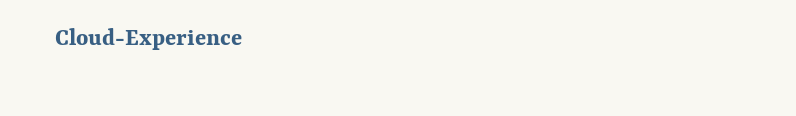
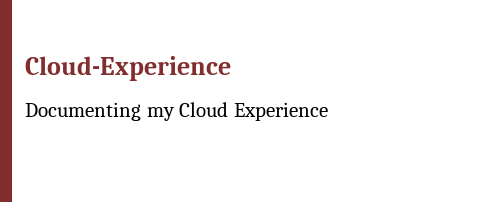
+ Documenting my Cloud Experience

